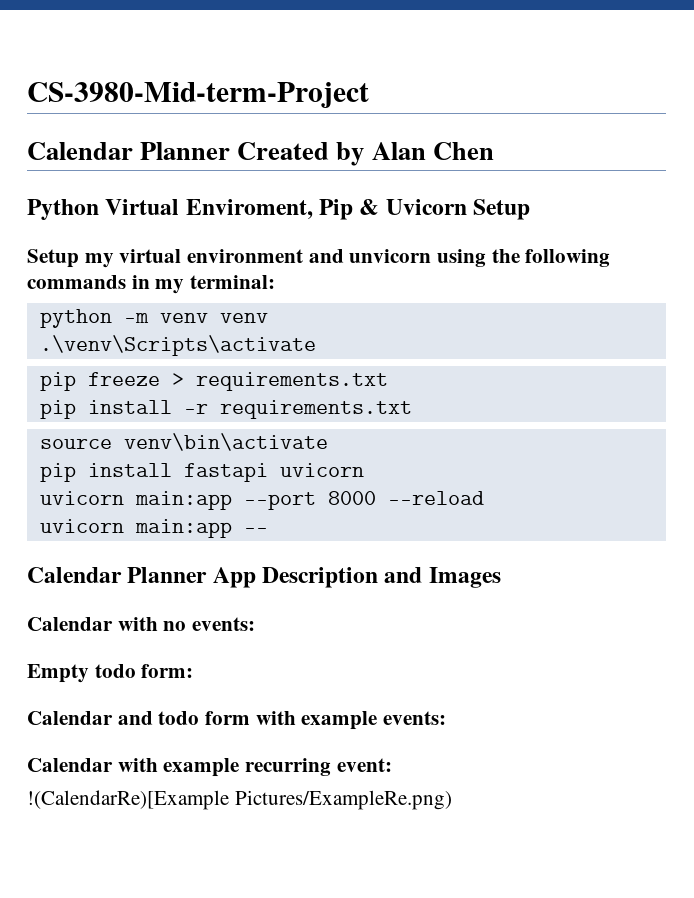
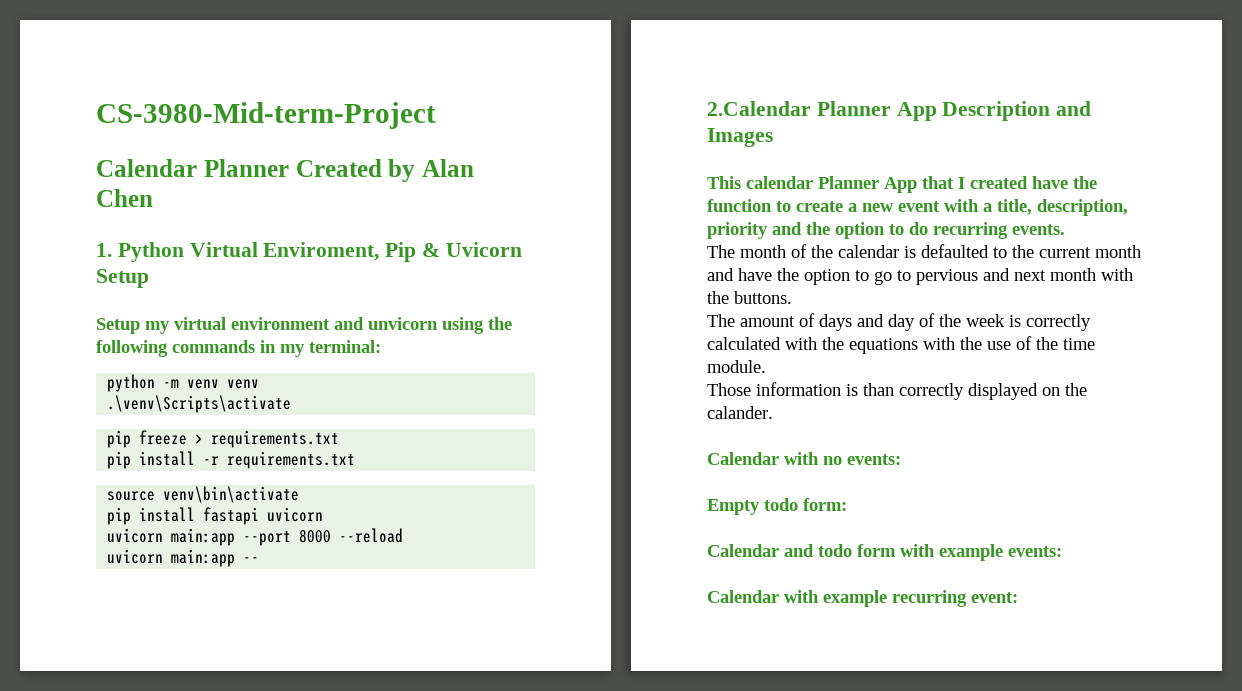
- Python Virtual Enviroment, Pip & Uvicorn Setup
+ 1. Python Virtual Enviroment, Pip & Uvicorn Setup
- Calendar Planner App Description and Images
+ 2.Calendar Planner App Description and Images
+ This calendar Planner App that I created have the function to create a new event with a title, description, priority and the option to do recurring events.
+ The month of the calendar is defaulted to the current month and have the option to go to pervious and next month with the buttons.
+ The amount of days and day of the week is correctly calculated with the equations with the use of the time module.
+ Those information is than correctly displayed on the calander.
- !(CalendarRe)[Example Pictures/ExampleRe.png)

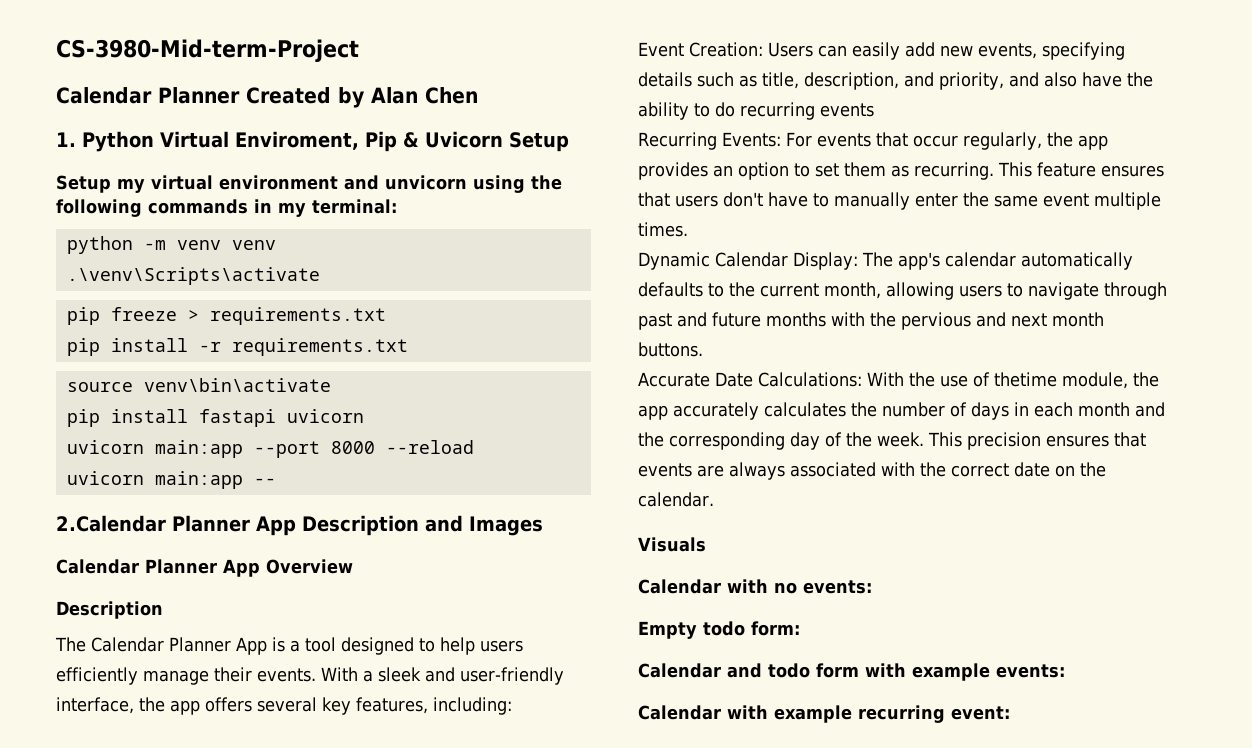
- This calendar Planner App that I created have the function to create a new event with a title, description, priority and the option to do recurring events.
- The month of the calendar is defaulted to the current month and have the option to go to pervious and next month with the buttons.
+ Calendar Planner App Overview
+ Description
+ The Calendar Planner App is a tool designed to help users efficiently manage their events. With a sleek and user-friendly interface, the app offers several key features, including:
+ Event Creation: Users can easily add new events, specifying details such as title, description, and priority, and also have the ability to do recurring events
+ Recurring Events: For events that occur regularly, the app provides an option to set them as recurring. This feature ensures that users don't have to manually enter the same event multiple times.
+ Dynamic Calendar Display: The app's calendar automatically defaults to the current month, allowing users to navigate through past and future months with the pervious and next month buttons.
- The amount of days and day of the week is correctly calculated with the equations with the use of the time module.
- Those information is than correctly displayed on the calander.
+ Accurate Date Calculations: With the use of thetime module, the app accurately calculates the number of days in each month and the corresponding day of the week. This precision ensures that events are always associated with the correct date on the calendar.
+ Visuals

